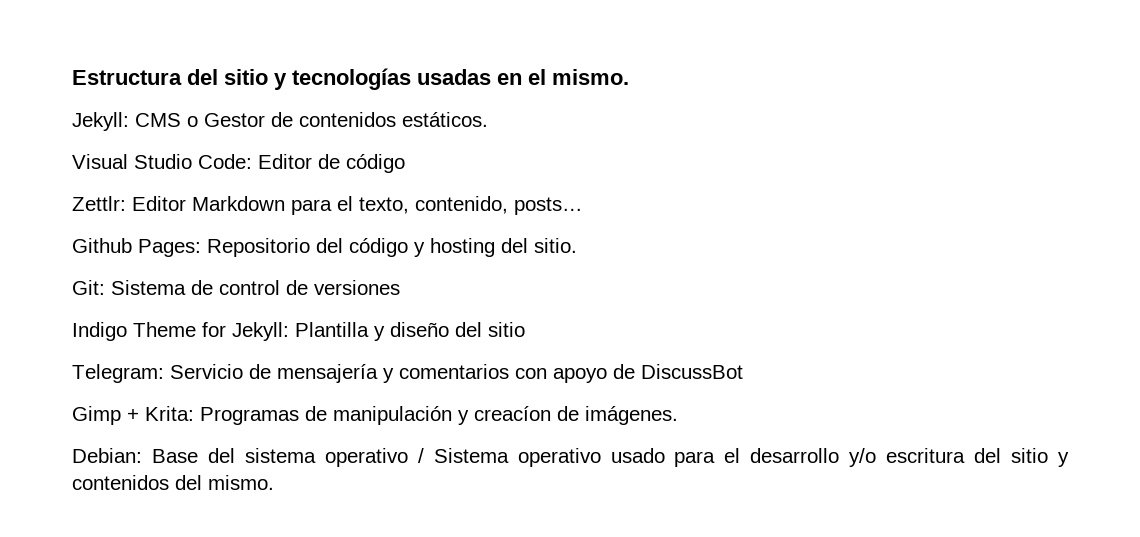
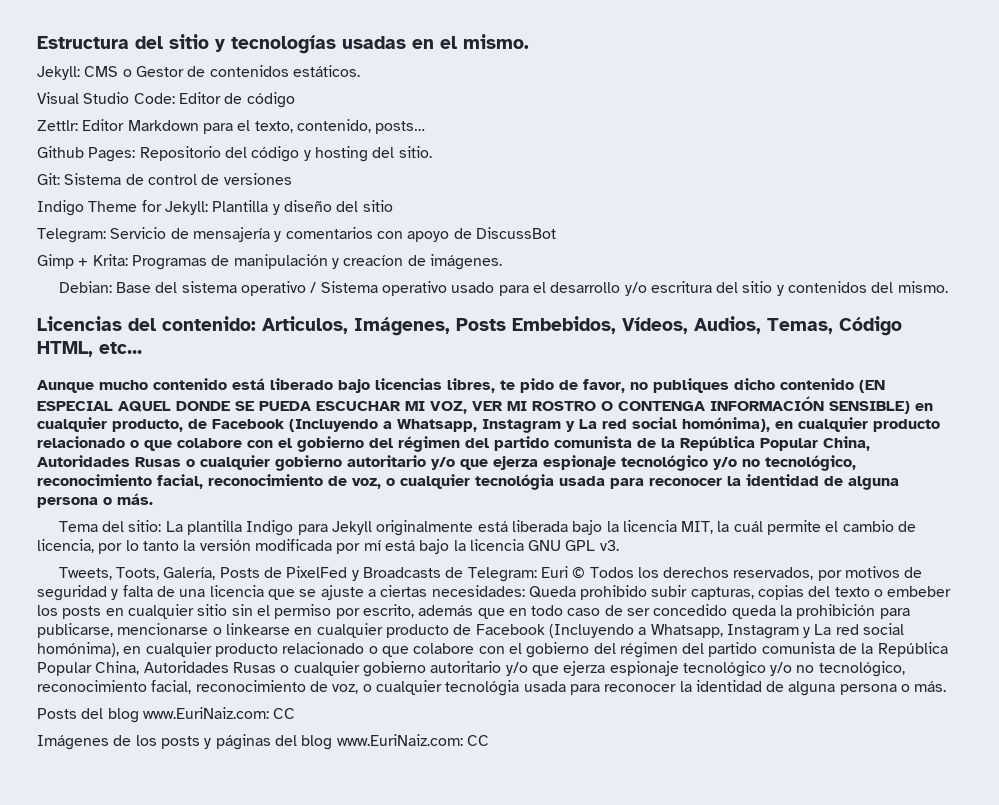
+ Licencias del contenido: Articulos, Imágenes, Posts Embebidos, Vídeos, Audios, Temas, Código HTML, etc…
+ Aunque mucho contenido está liberado bajo licencias libres, te pido de favor, no publiques dicho contenido (EN ESPECIAL AQUEL DONDE SE PUEDA ESCUCHAR MI VOZ, VER MI ROSTRO O CONTENGA INFORMACIÓN SENSIBLE) en cualquier producto, de Facebook (Incluyendo a Whatsapp, Instagram y La red social homónima), en cualquier producto relacionado o que colabore con el gobierno del régimen del partido comunista de la República Popular China, Autoridades Rusas o cualquier gobierno autoritario y/o que ejerza espionaje tecnológico y/o no tecnológico, reconocimiento facial, reconocimiento de voz, o cualquier tecnológia usada para reconocer la identidad de alguna persona o más.
+ Tema del sitio: La plantilla Indigo para Jekyll originalmente está liberada bajo la licencia MIT, la cuál permite el cambio de licencia, por lo tanto la versión modificada por mí está bajo la licencia GNU GPL v3.
+ Tweets, Toots, Galería, Posts de PixelFed y Broadcasts de Telegram: Euri © Todos los derechos reservados, por motivos de seguridad y falta de una licencia que se ajuste a ciertas necesidades: Queda prohibido subir capturas, copias del texto o embeber los posts en cualquier sitio sin el permiso por escrito, además que en todo caso de ser concedido queda la prohibición para publicarse, mencionarse o linkearse en cualquier producto de Facebook (Incluyendo a Whatsapp, Instagram y La red social homónima), en cualquier producto relacionado o que colabore con el gobierno del régimen del partido comunista de la República Popular China, Autoridades Rusas o cualquier gobierno autoritario y/o que ejerza espionaje tecnológico y/o no tecnológico, reconocimiento facial, reconocimiento de voz, o cualquier tecnológia usada para reconocer la identidad de alguna persona o más.
+ Posts del blog www.EuriNaiz.com: CC
+ Imágenes de los posts y páginas del blog www.EuriNaiz.com: CC

